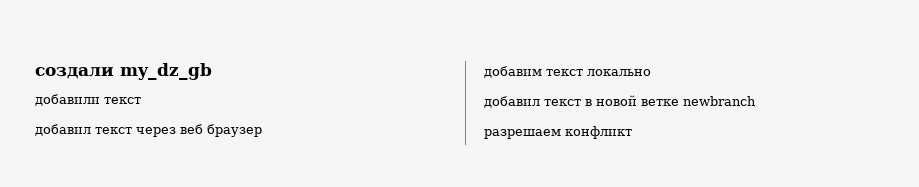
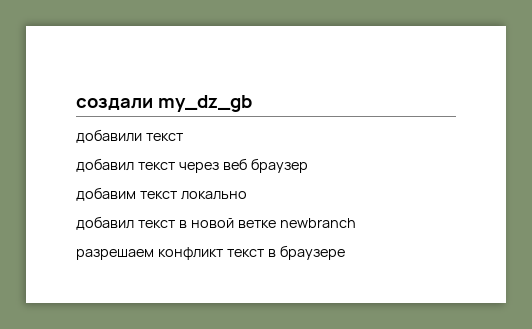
- разрешаем конфликт
+ разрешаем конфликт текст в браузере

